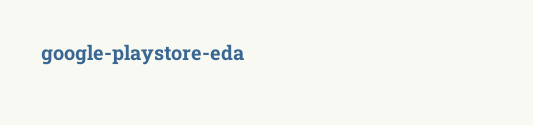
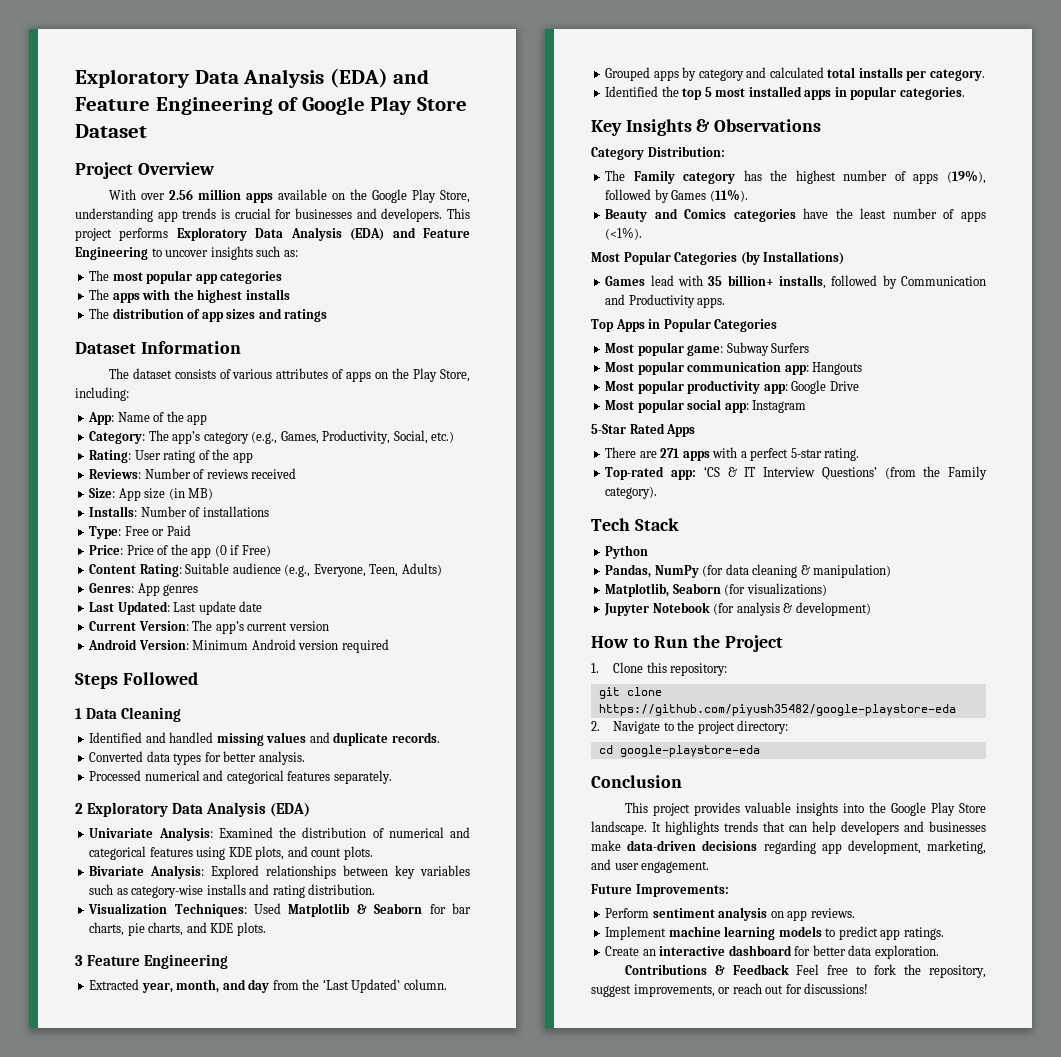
- google-playstore-eda
+ Exploratory Data Analysis (EDA) and Feature Engineering of Google Play Store Dataset
+ Project Overview
+ With over 2.56 million apps available on the Google Play Store, understanding app trends is crucial for businesses and developers. This project performs Exploratory Data Analysis (EDA) and Feature Engineering to uncover insights such as:
+ The most popular app categories
+ The apps with the highest installs
+ The distribution of app sizes and ratings
+ Dataset Information
+ The dataset consists of various attributes of apps on the Play Store, including:
+ App: Name of the app
+ Category: The app’s category (e.g., Games, Productivity, Social, etc.)
+ Rating: User rating of the app
+ Reviews: Number of reviews received
+ Size: App size (in MB)
+ Installs: Number of installations
+ Type: Free or Paid
+ Price: Price of the app (0 if Free)
+ Content Rating: Suitable audience (e.g., Everyone, Teen, Adults)
+ Genres: App genres
+ Last Updated: Last update date
+ Current Version: The app’s current version
+ Android Version: Minimum Android version required
+ Steps Followed
+ 1 Data Cleaning
+ Identified and handled missing values and duplicate records.
+ Converted data types for better analysis.
+ Processed numerical and categorical features separately.
+ 2 Exploratory Data Analysis (EDA)
+ Univariate Analysis: Examined the distribution of numerical and categorical features using KDE plots, and count plots.
+ Bivariate Analysis: Explored relationships between key variables such as category-wise installs and rating distribution.
+ Visualization Techniques: Used Matplotlib & Seaborn for bar charts, pie charts, and KDE plots.
+ 3 Feature Engineering
+ Extracted year, month, and day from the ‘Last Updated’ column.
+ Grouped apps by category and calculated total installs per category.
+ Identified the top 5 most installed apps in popular categories.
+ Key Insights & Observations
+ Category Distribution:
+ The Family category has the highest number of apps (19%), followed by Games (11%).
+ Beauty and Comics categories have the least number of apps (<1%).
+ Most Popular Categories (by Installations)
+ Games lead with 35 billion+ installs, followed by Communication and Productivity apps.
+ Top Apps in Popular Categories
+ Most popular game: Subway Surfers
+ Most popular communication app: Hangouts
+ Most popular productivity app: Google Drive
+ Most popular social app: Instagram
+ 5-Star Rated Apps
+ There are 271 apps with a perfect 5-star rating.
+ Top-rated app: ‘CS & IT Interview Questions’ (from the Family category).
+ Tech Stack
+ Python
+ Pandas, NumPy (for data cleaning & manipulation)
+ Matplotlib, Seaborn (for visualizations)
+ Jupyter Notebook (for analysis & development)
+ How to Run the Project
+ 1. Clone this repository:
+ git clone https://github.com/piyush35482/google-playstore-eda
+ 2. Navigate to the project directory:
+ cd google-playstore-eda
+ Conclusion
+ This project provides valuable insights into the Google Play Store landscape. It highlights trends that can help developers and businesses make data-driven decisions regarding app development, marketing, and user engagement.
+ Future Improvements:
+ Perform sentiment analysis on app reviews.
+ Implement machine learning models to predict app ratings.
+ Create an interactive dashboard for better data exploration.
+ Contributions & Feedback Feel free to fork the repository, suggest improvements, or reach out for discussions!

